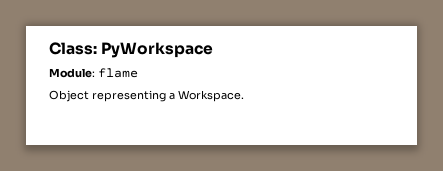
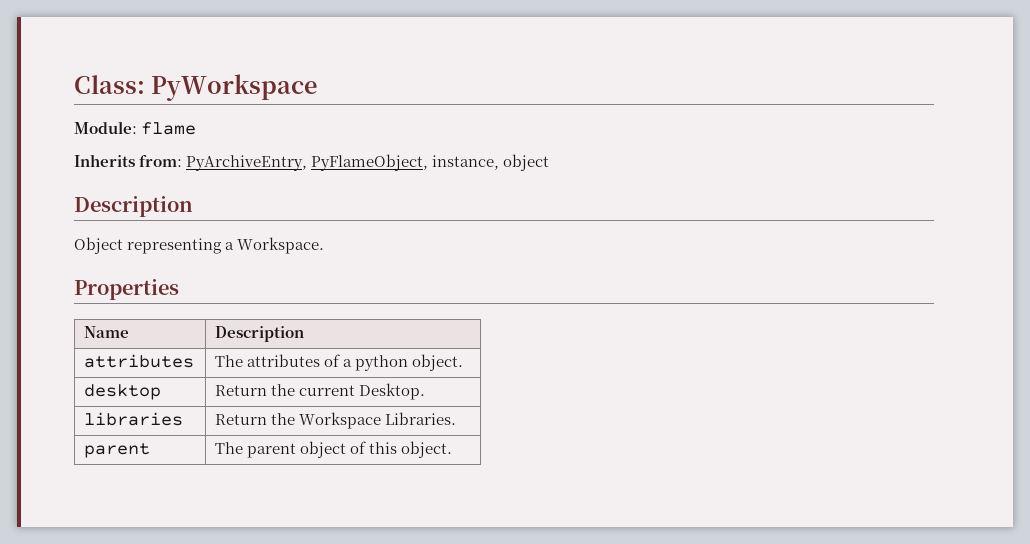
+ Inherits from: PyArchiveEntry, PyFlameObject, instance, object
+ Description
  Object representing a Workspace.
+ Properties
+ Name | Description
+ attributes | The attributes of a python object.
+ desktop | Return the current Desktop.
+ libraries | Return the Workspace Libraries.
+ parent | The parent object of this object.

